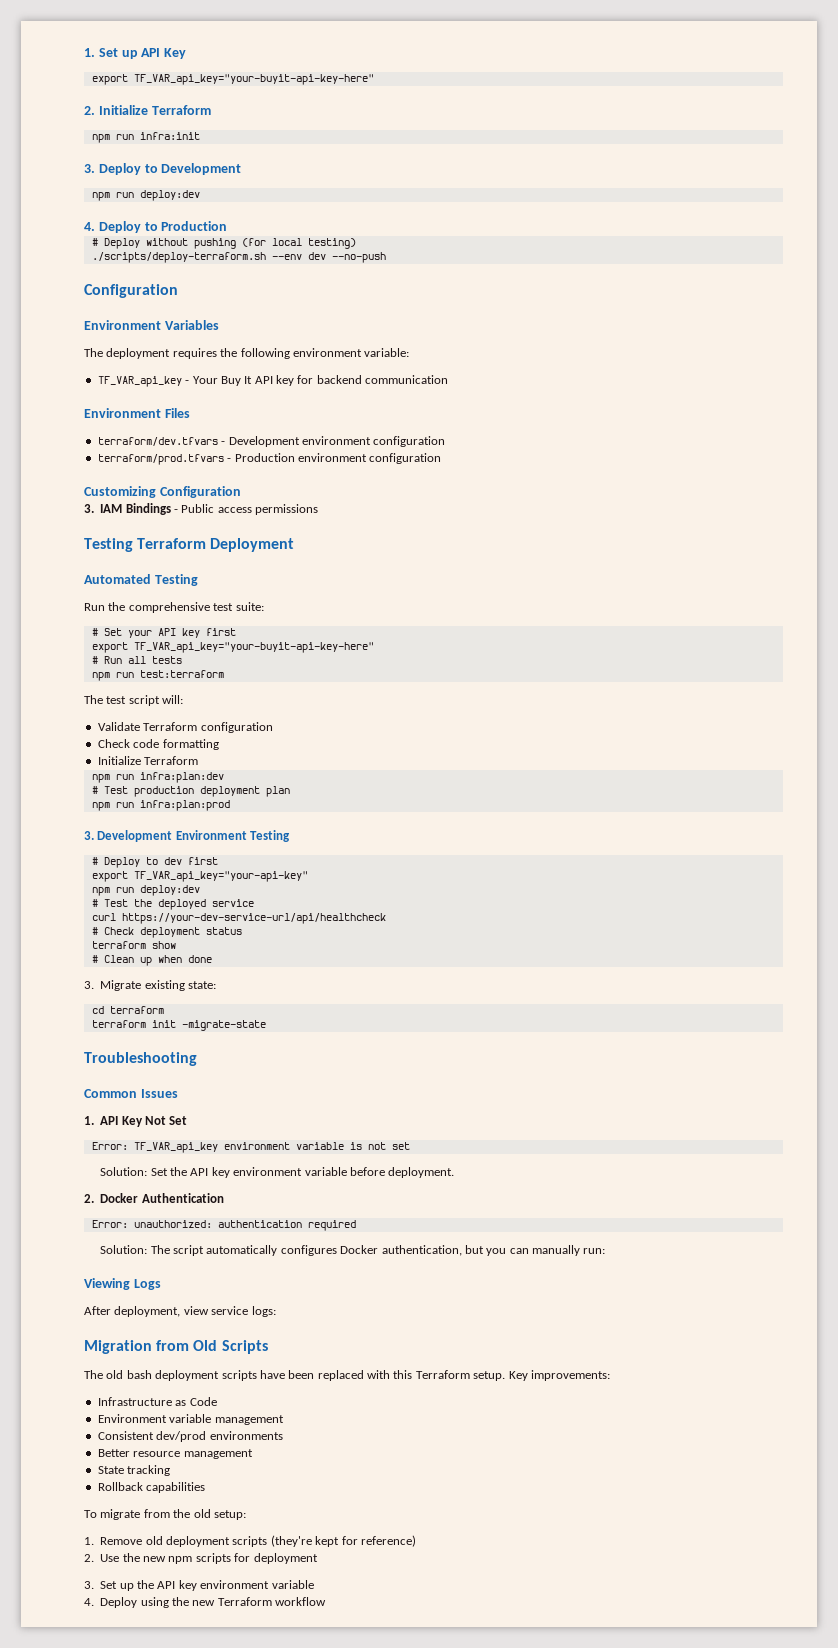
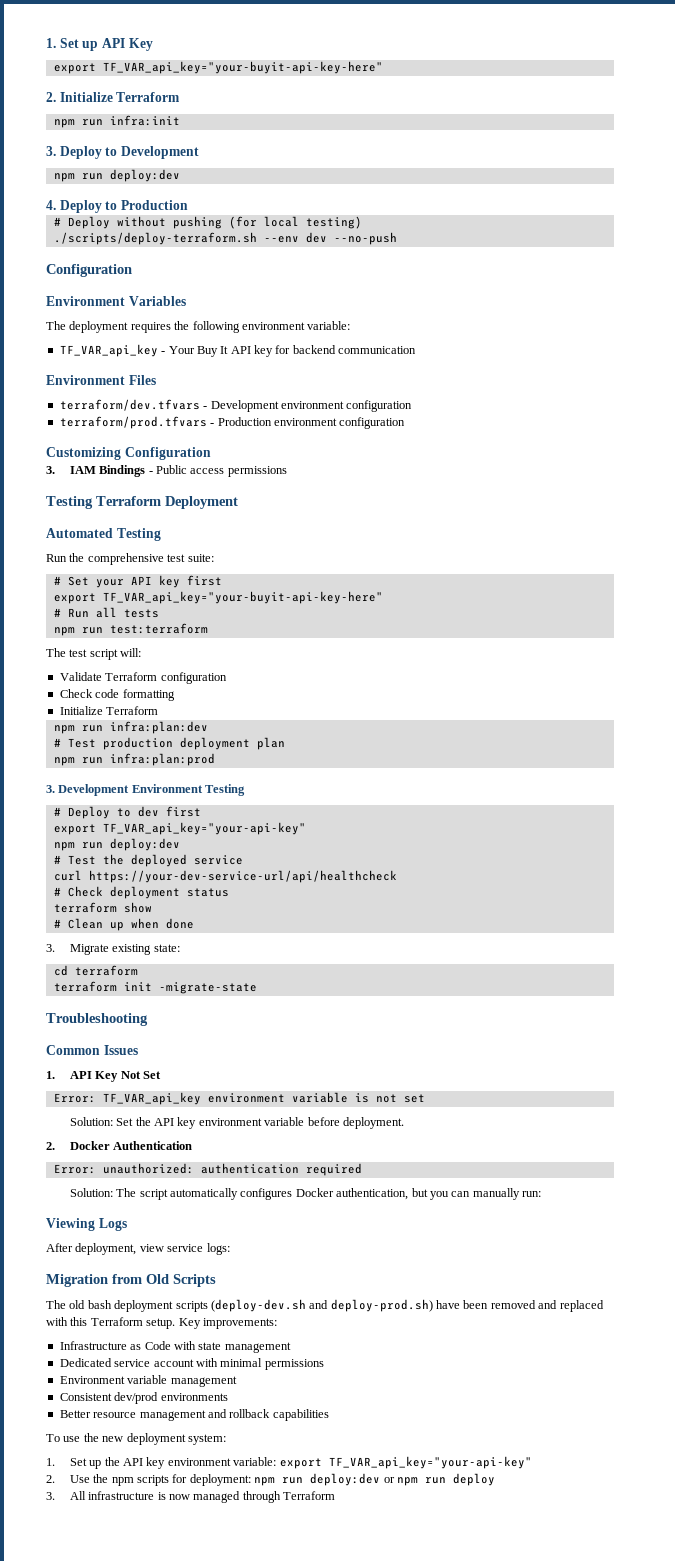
- The old bash deployment scripts have been replaced with this Terraform setup.
+ The old bash deployment scripts (deploy-dev.sh and deploy-prod.sh) have been removed and replaced with this Terraform setup.
- Infrastructure as Code
+ Infrastructure as Code with state management
+ Dedicated service account with minimal permissions
- Better resource management
- State tracking
- Rollback capabilities
+ Better resource management and rollback capabilities
- To migrate from the old setup:
- 1. Remove old deployment scripts (they're kept for reference)
- 2. Use the new npm scripts for deployment
- 3. Set up the API key environment variable
- 4. Deploy using the new Terraform workflow
+ To use the new deployment system:
+ 1. Set up the API key environment variable: export TF_VAR_api_key="your-api-key"
+ 2. Use the npm scripts for deployment: npm run deploy:dev or npm run deploy
+ 3. All infrastructure is now managed through Terraform

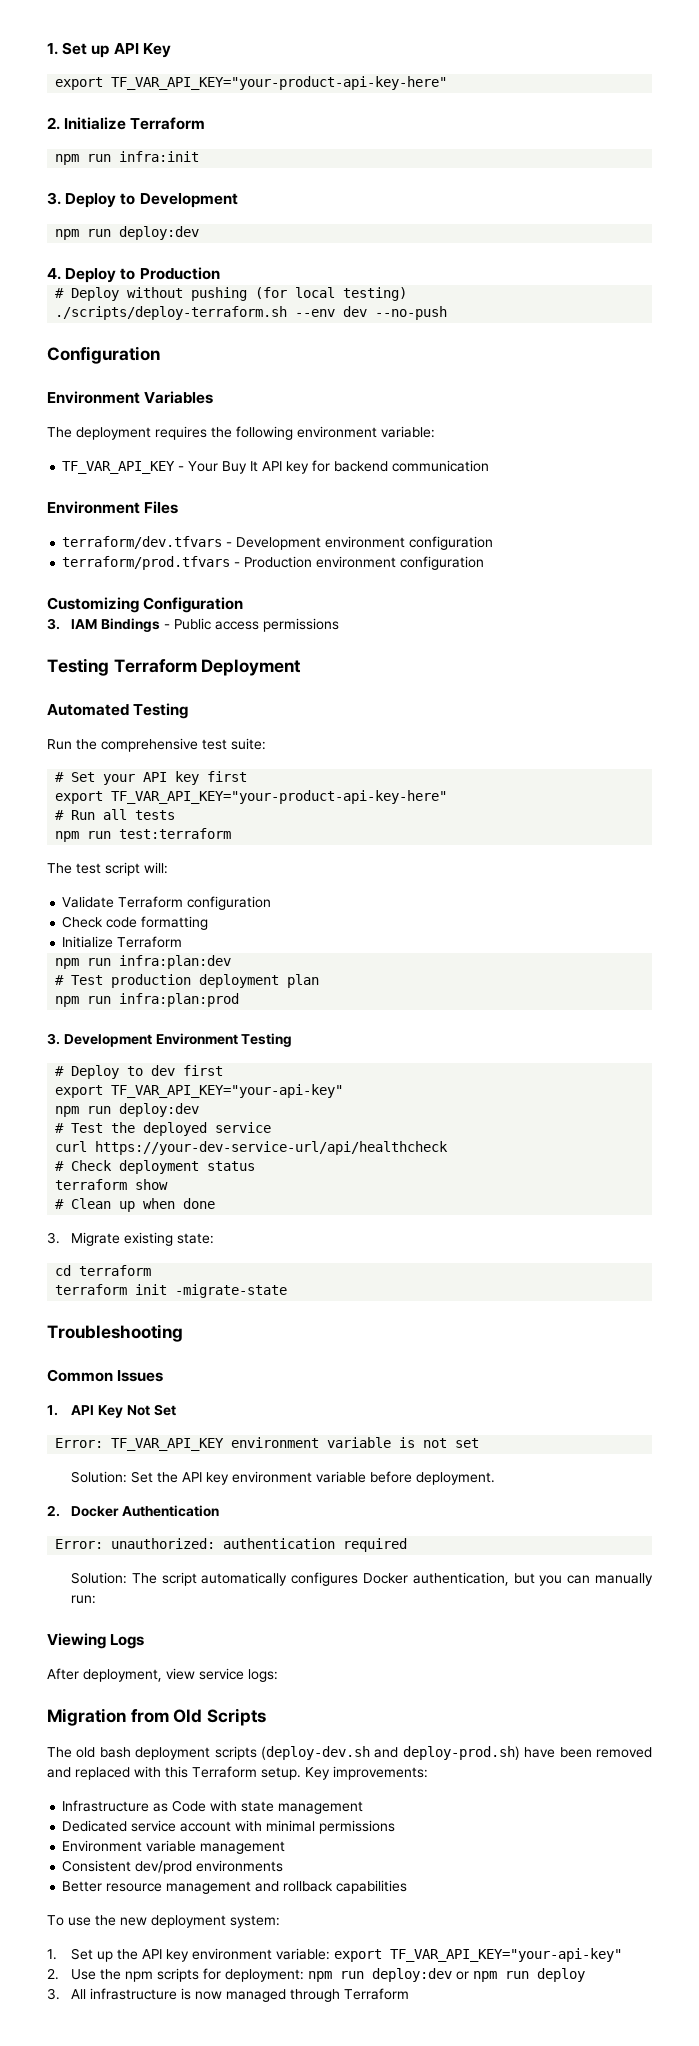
  1. Set up API Key
- export TF_VAR_api_key="your-buyit-api-key-here"
+ export TF_VAR_API_KEY="your-product-api-key-here"
- TF_VAR_api_key - Your Buy It API key for backend communication
+ TF_VAR_API_KEY - Your Buy It API key for backend communication
  # Set your API key first
- export TF_VAR_api_key="your-buyit-api-key-here"
+ export TF_VAR_API_KEY="your-product-api-key-here"
  # Deploy to dev first
- export TF_VAR_api_key="your-api-key"
+ export TF_VAR_API_KEY="your-api-key"
- Error: TF_VAR_api_key environment variable is not set
+ Error: TF_VAR_API_KEY environment variable is not set
- 1. Set up the API key environment variable: export TF_VAR_api_key="your-api-key"
+ 1. Set up the API key environment variable: export TF_VAR_API_KEY="your-api-key"

